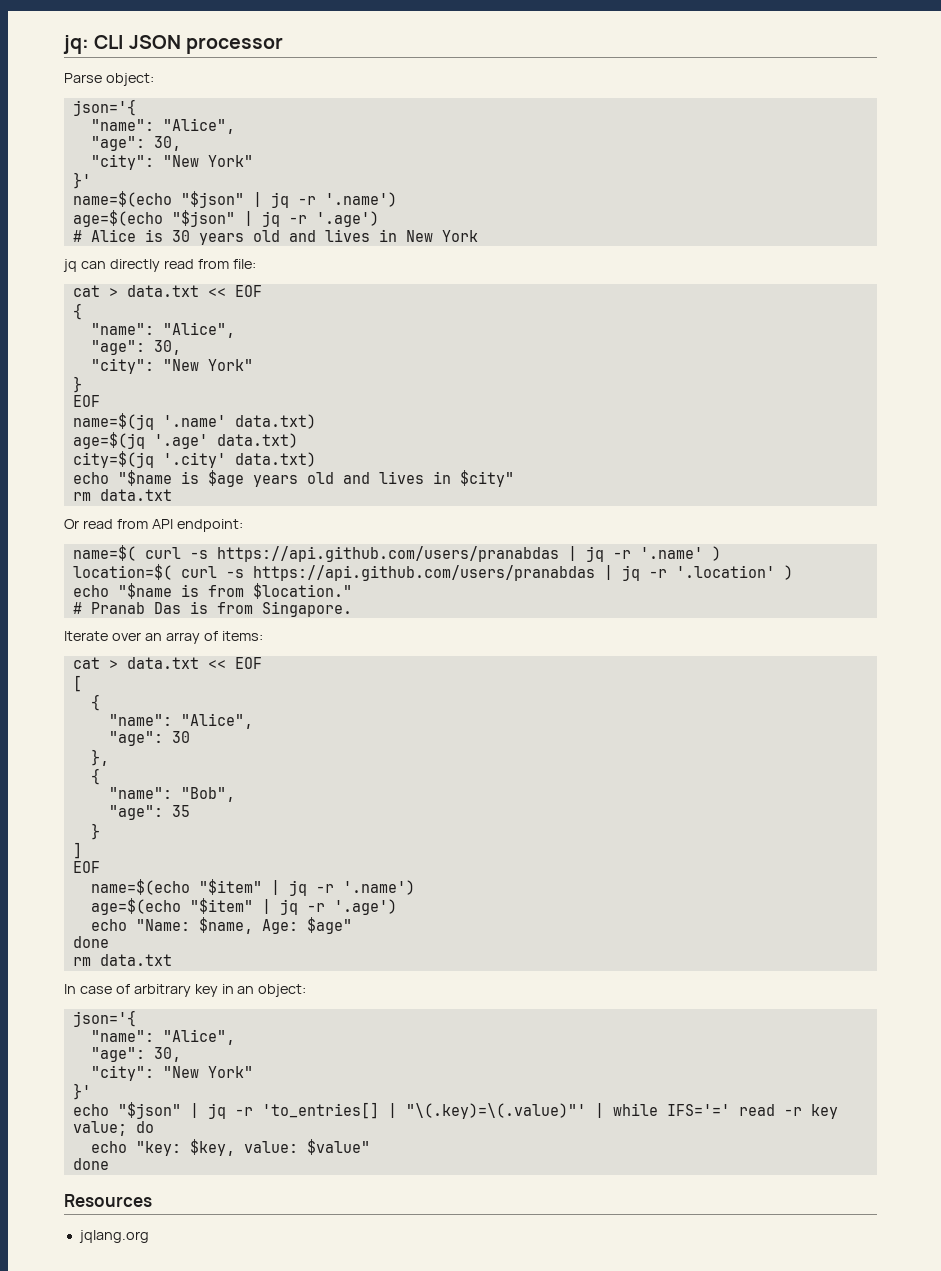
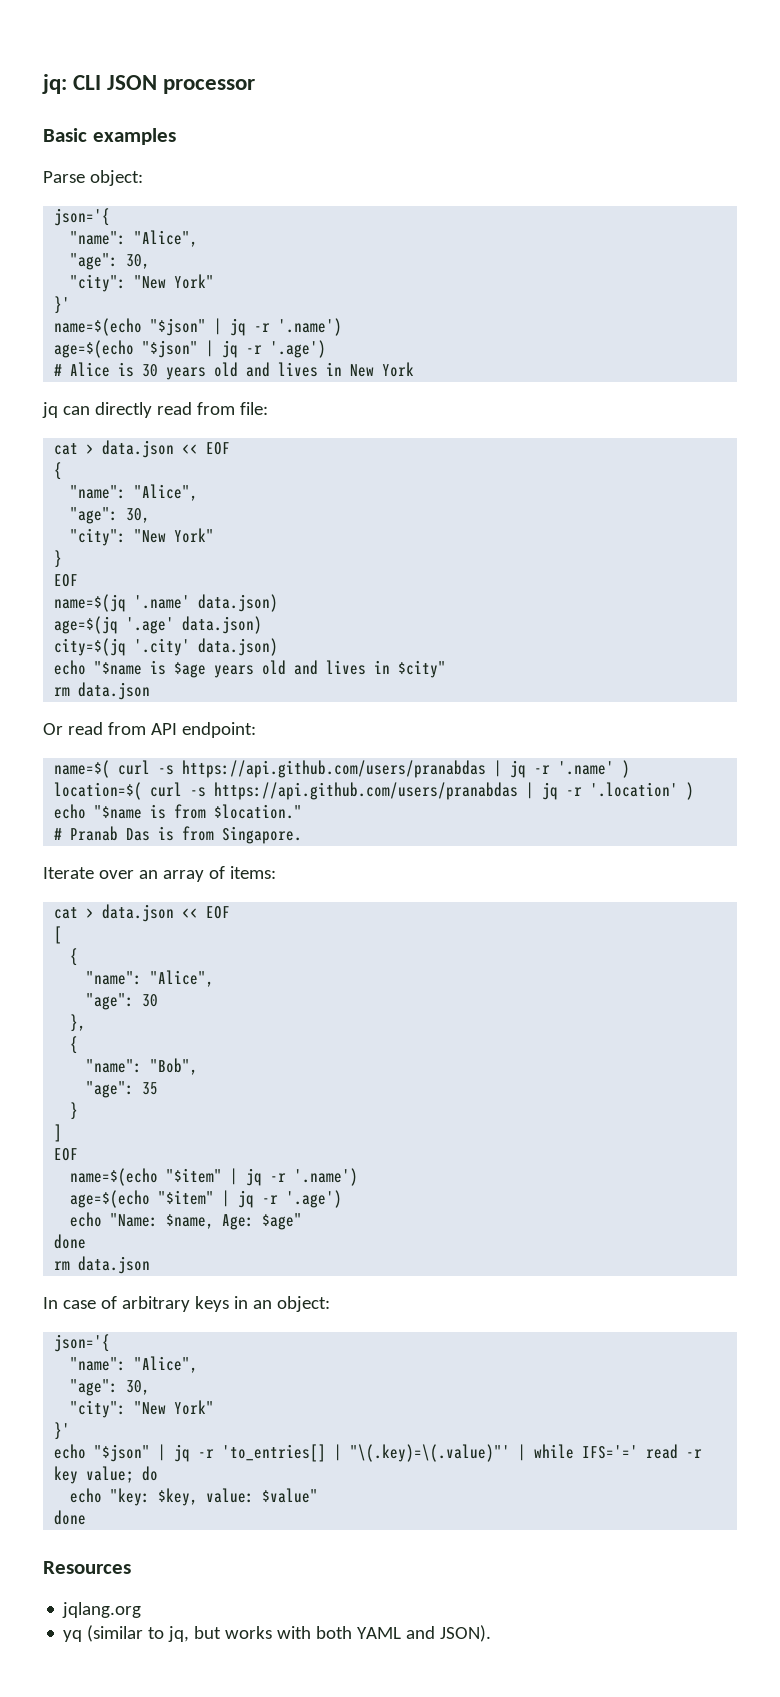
+ Basic examples
  jq can directly read from file:
- cat > data.txt << EOF
+ cat > data.json << EOF
- name=$(jq '.name' data.txt)
+ name=$(jq '.name' data.json)
- age=$(jq '.age' data.txt)
+ age=$(jq '.age' data.json)
- city=$(jq '.city' data.txt)
+ city=$(jq '.city' data.json)
  echo "$name is $age years old and lives in $city"
- rm data.txt
+ rm data.json
  Iterate over an array of items:
- cat > data.txt << EOF
+ cat > data.json << EOF
  echo "Name: $name, Age: $age"
  done
- rm data.txt
+ rm data.json
- In case of arbitrary key in an object:
+ In case of arbitrary keys in an object:
+ yq (similar to jq, but works with both YAML and JSON).

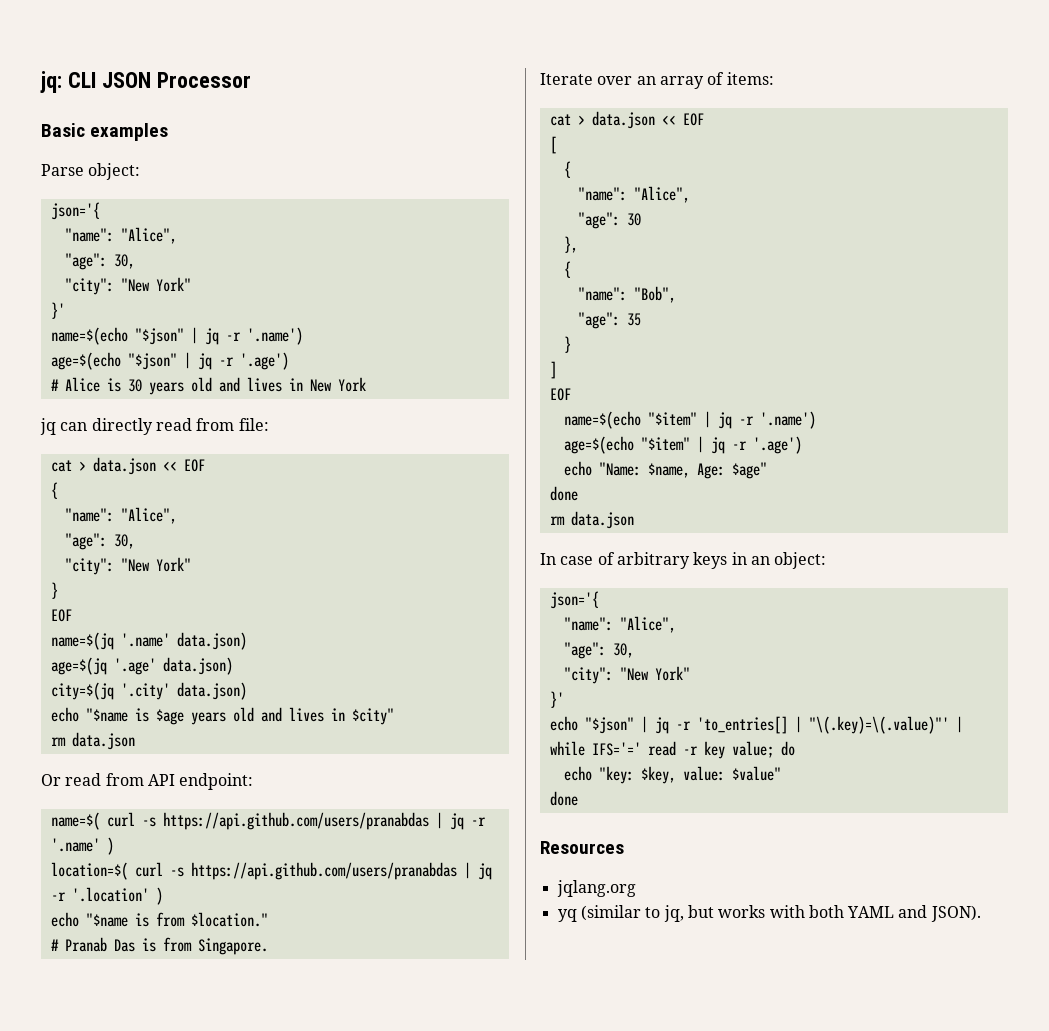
- jq: CLI JSON processor
+ jq: CLI JSON Processor

